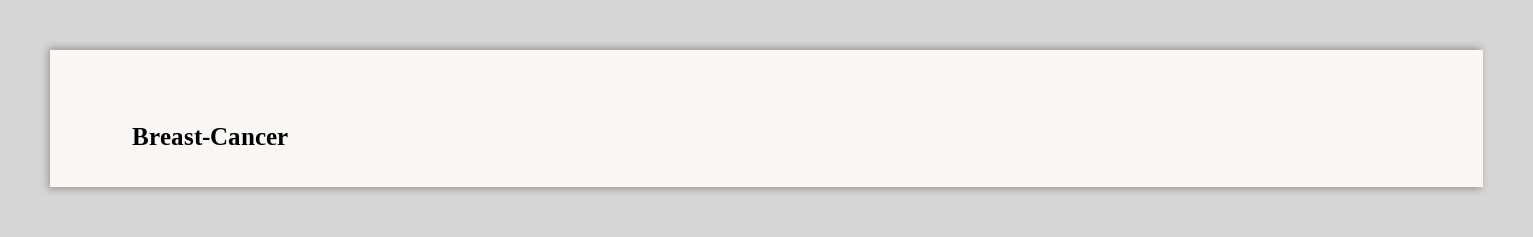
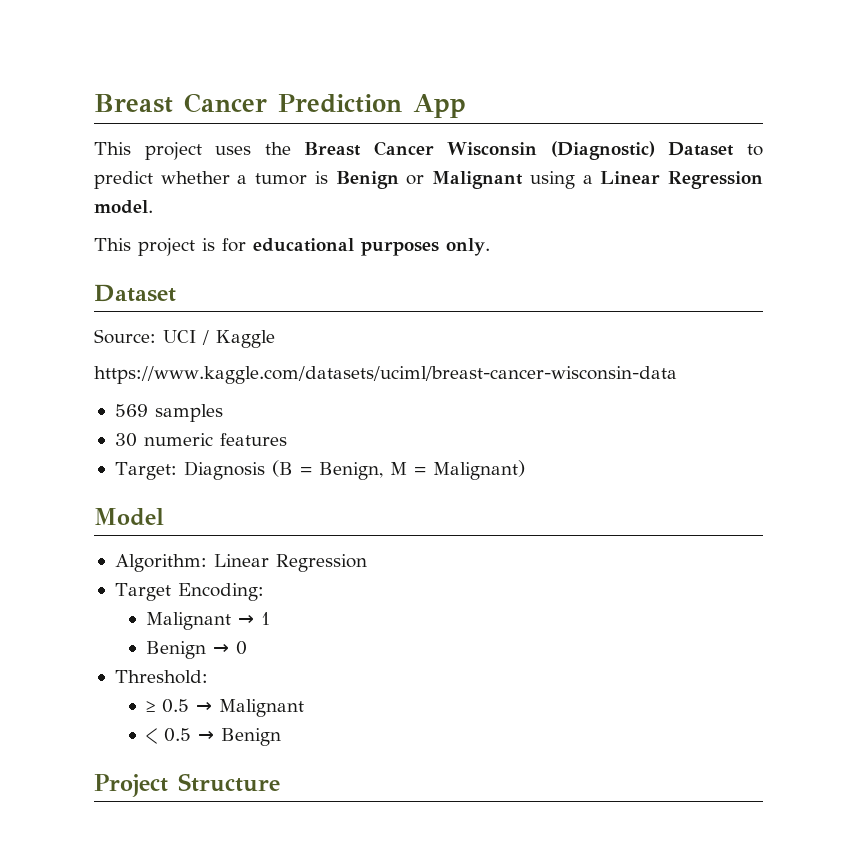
- Breast-Cancer
+ Breast Cancer Prediction App
+ This project uses the Breast Cancer Wisconsin (Diagnostic) Dataset to predict whether a tumor is Benign or Malignant using a Linear Regression model.
+ This project is for educational purposes only.
+ Dataset
+ Source: UCI / Kaggle
+ https://www.kaggle.com/datasets/uciml/breast-cancer-wisconsin-data
+ 569 samples
+ 30 numeric features
+ Target: Diagnosis (B = Benign, M = Malignant)
+ Model
+ Algorithm: Linear Regression
+ Target Encoding:
+ Malignant → 1
+ Benign → 0
+ Threshold:
+ ≥ 0.5 → Malignant
+ < 0.5 → Benign
+ Project Structure

